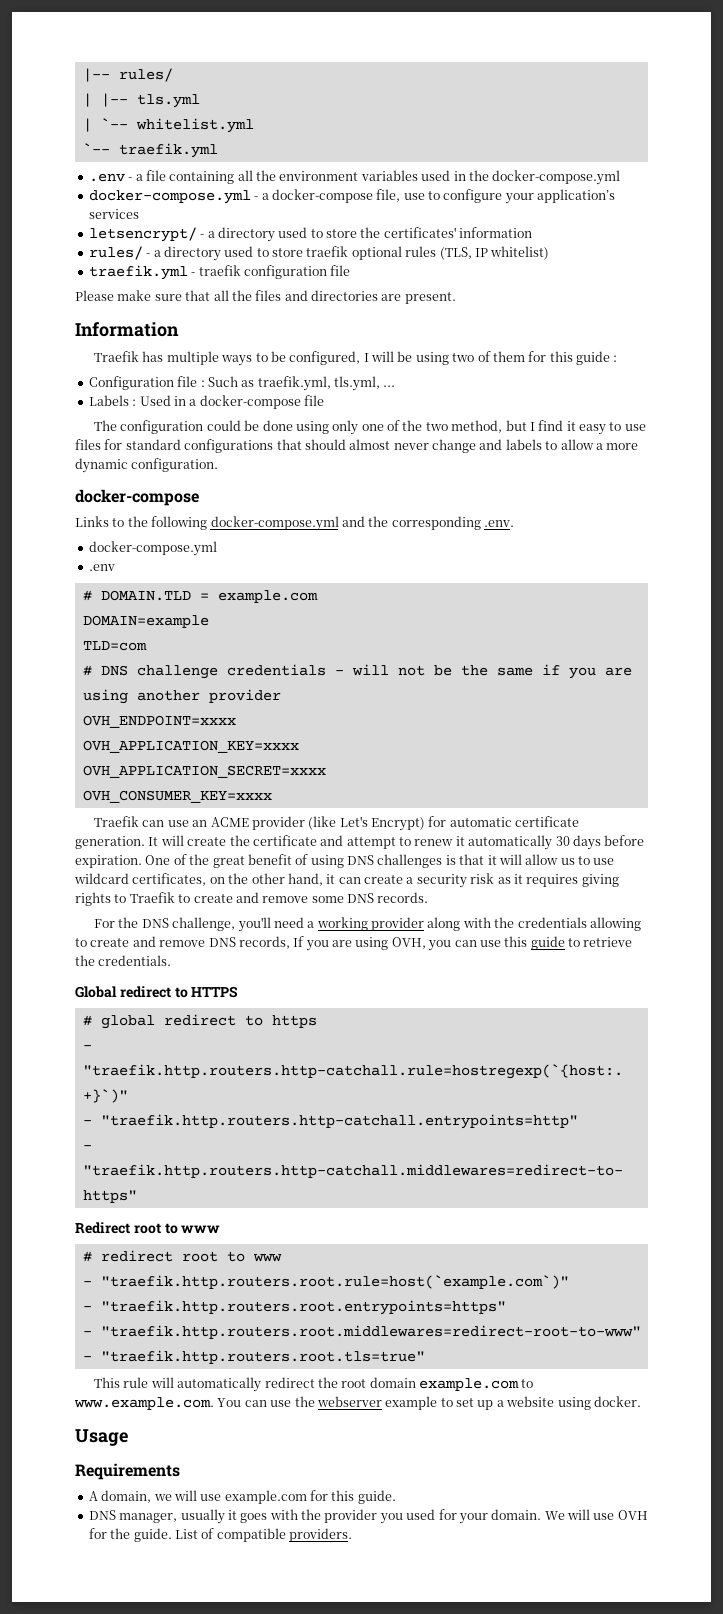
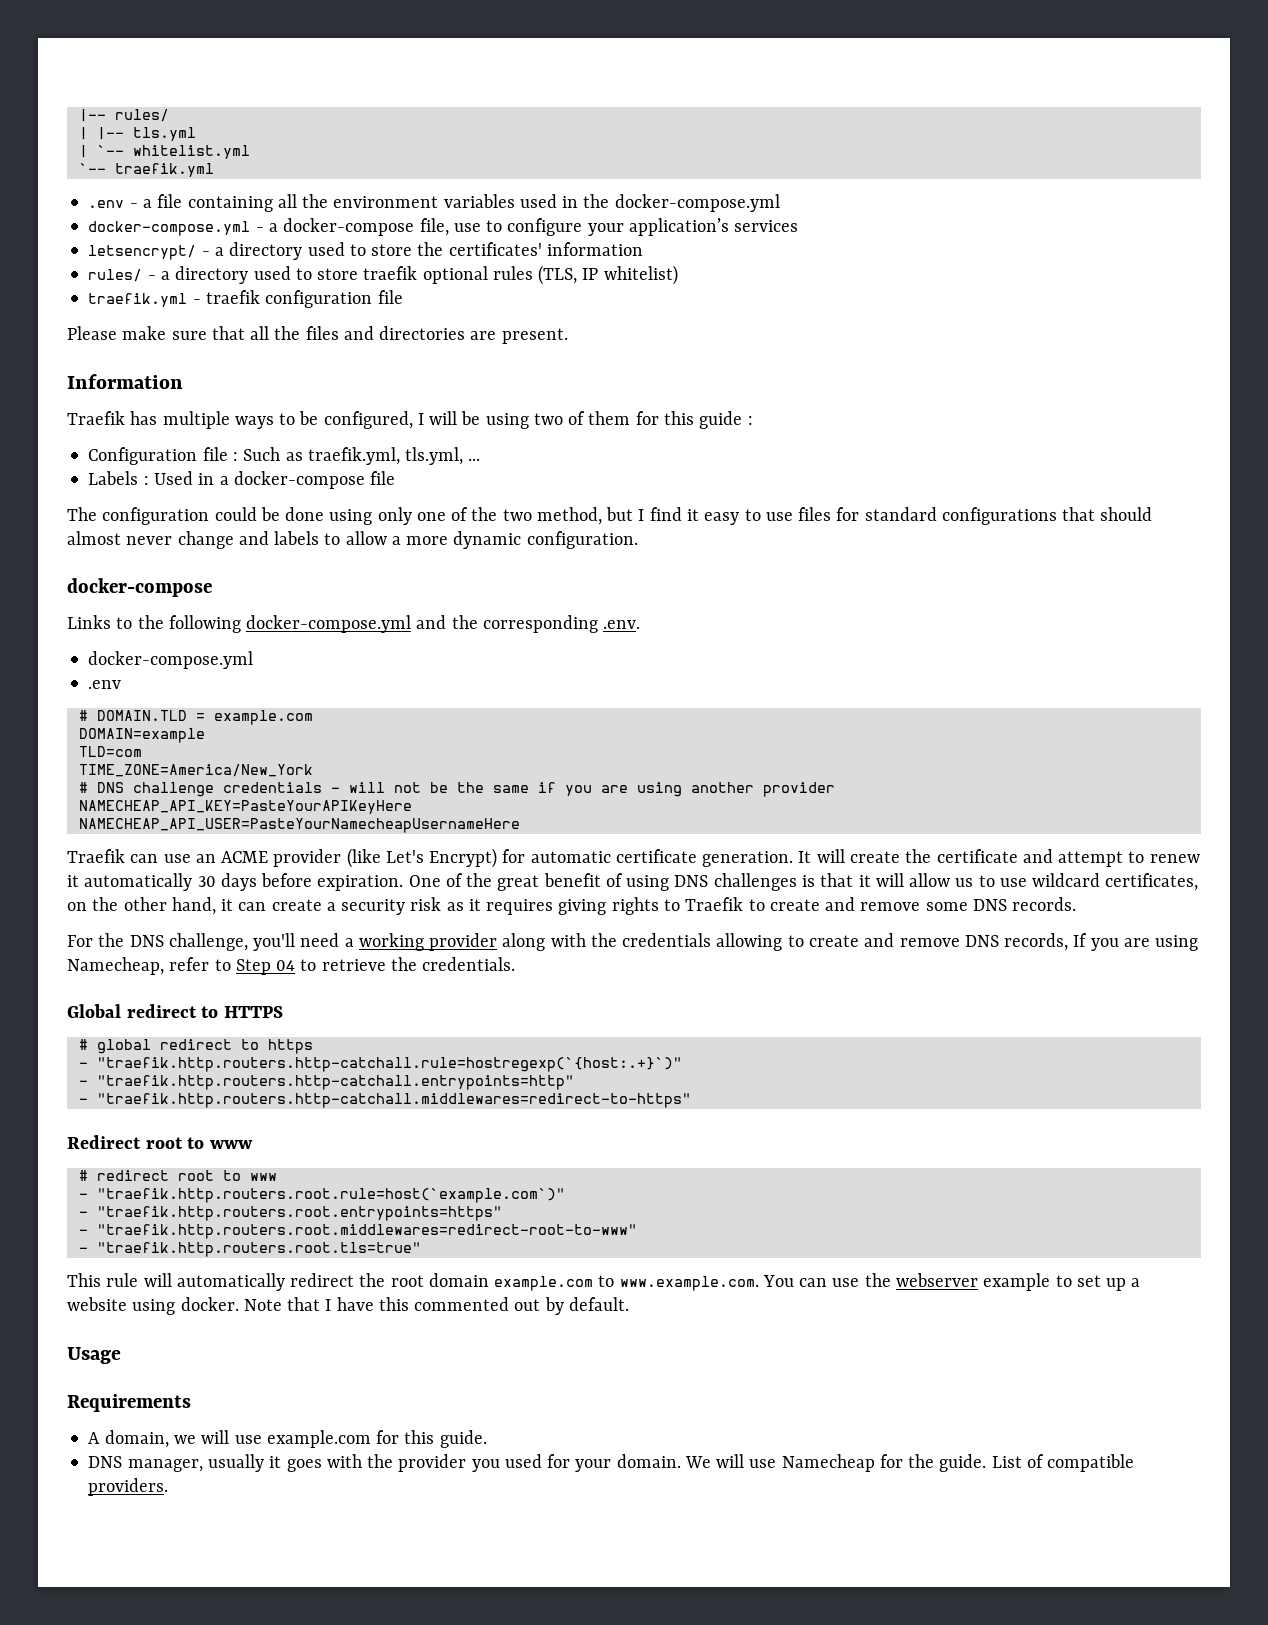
+ TIME_ZONE=America/New_York
- OVH_ENDPOINT=xxxx
- OVH_APPLICATION_KEY=xxxx
- OVH_APPLICATION_SECRET=xxxx
- OVH_CONSUMER_KEY=xxxx
+ NAMECHEAP_API_KEY=PasteYourAPIKeyHere
+ NAMECHEAP_API_USER=PasteYourNamecheapUsernameHere
- For the DNS challenge, you'll need a working provider along with the credentials allowing to create and remove DNS records, If you are using OVH, you can use this guide to retrieve the credentials.
+ For the DNS challenge, you'll need a working provider along with the credentials allowing to create and remove DNS records, If you are using Namecheap, refer to Step 04 to retrieve the credentials.
+ Note that I have this commented out by default.
- We will use OVH for the guide.
+ We will use Namecheap for the guide.

